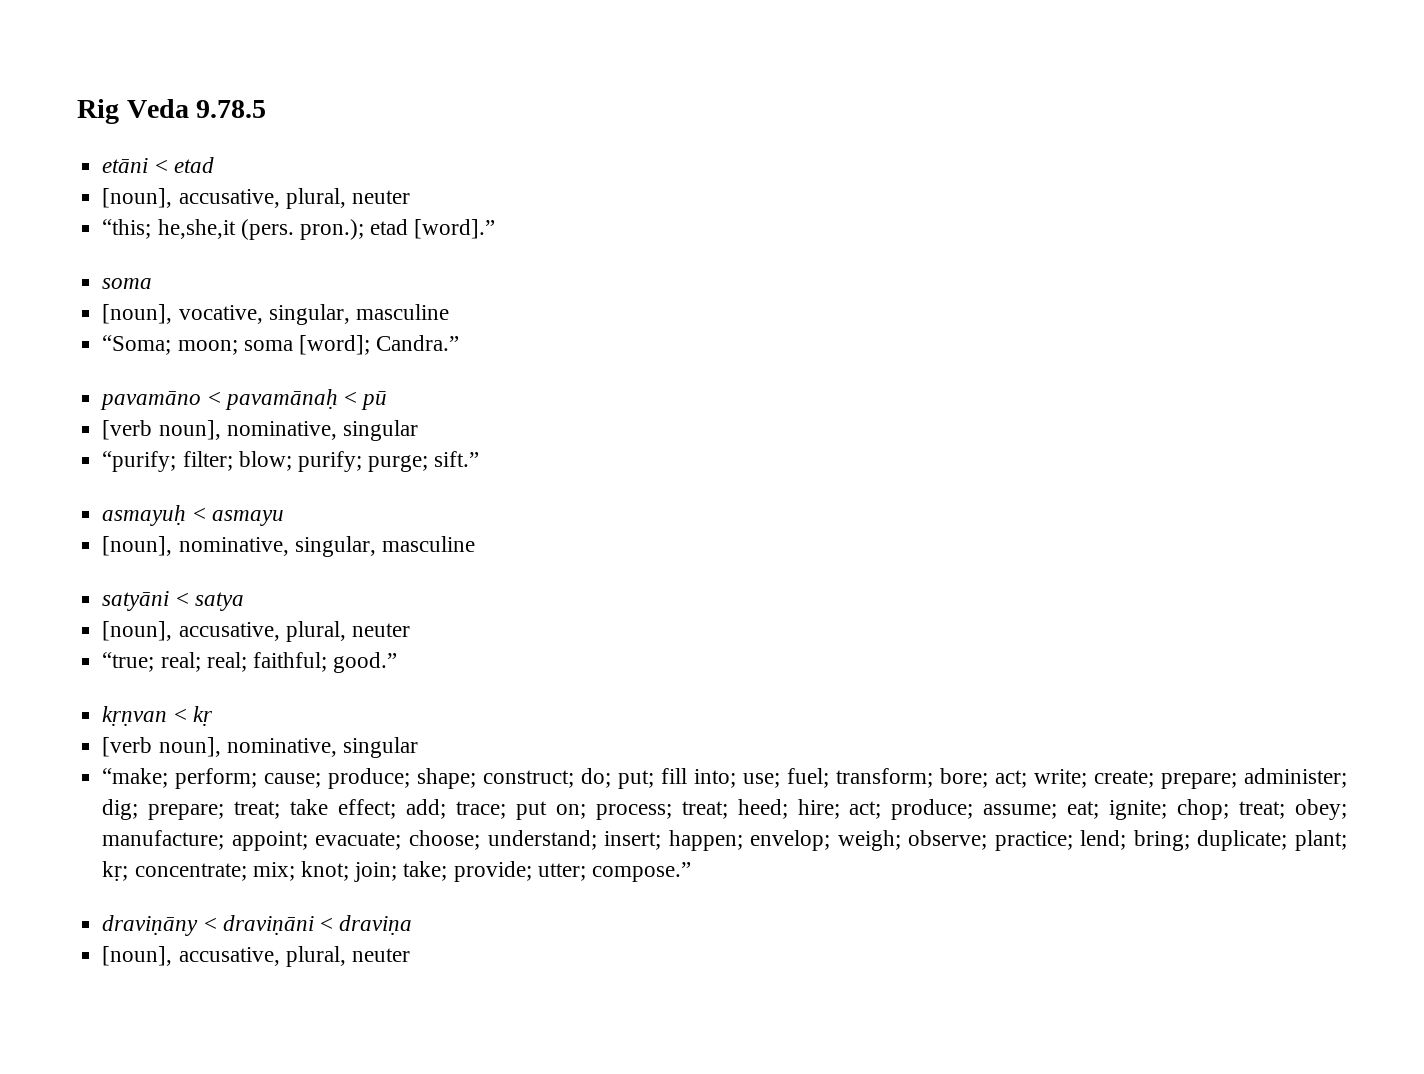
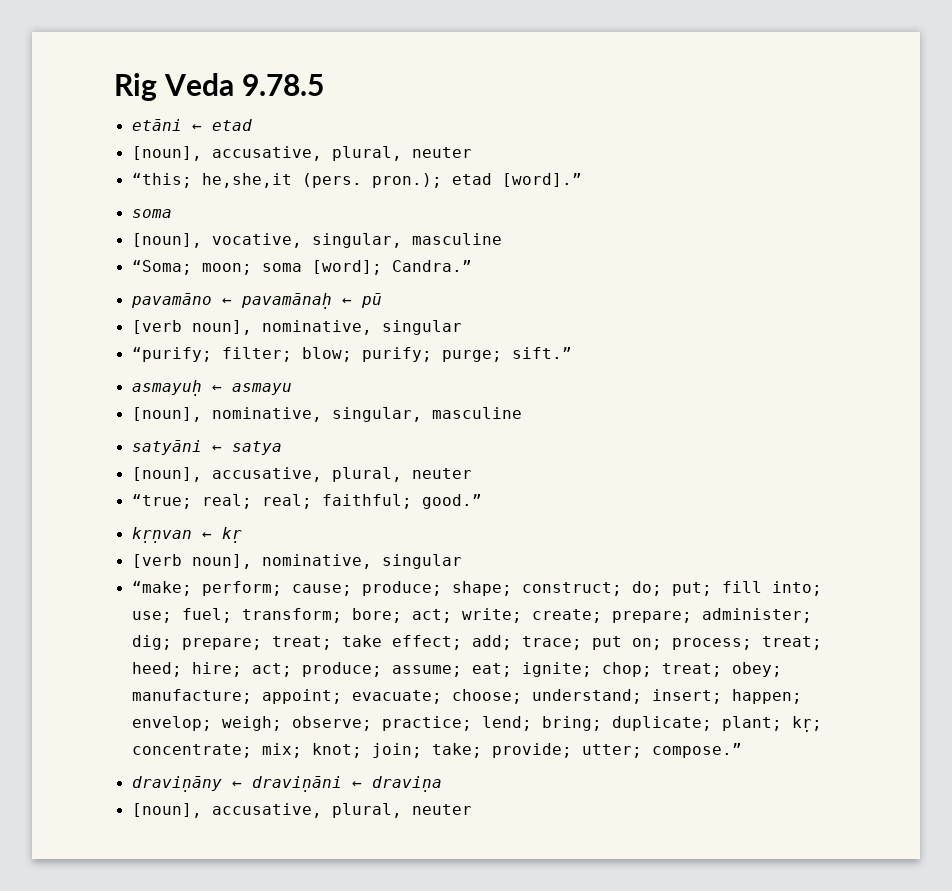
- etāni < etad
+ etāni ← etad
- pavamāno < pavamānaḥ < pū
+ pavamāno ← pavamānaḥ ← pū
- asmayuḥ < asmayu
+ asmayuḥ ← asmayu
- satyāni < satya
+ satyāni ← satya
- kṛṇvan < kṛ
+ kṛṇvan ← kṛ
- draviṇāny < draviṇāni < draviṇa
+ draviṇāny ← draviṇāni ← draviṇa

